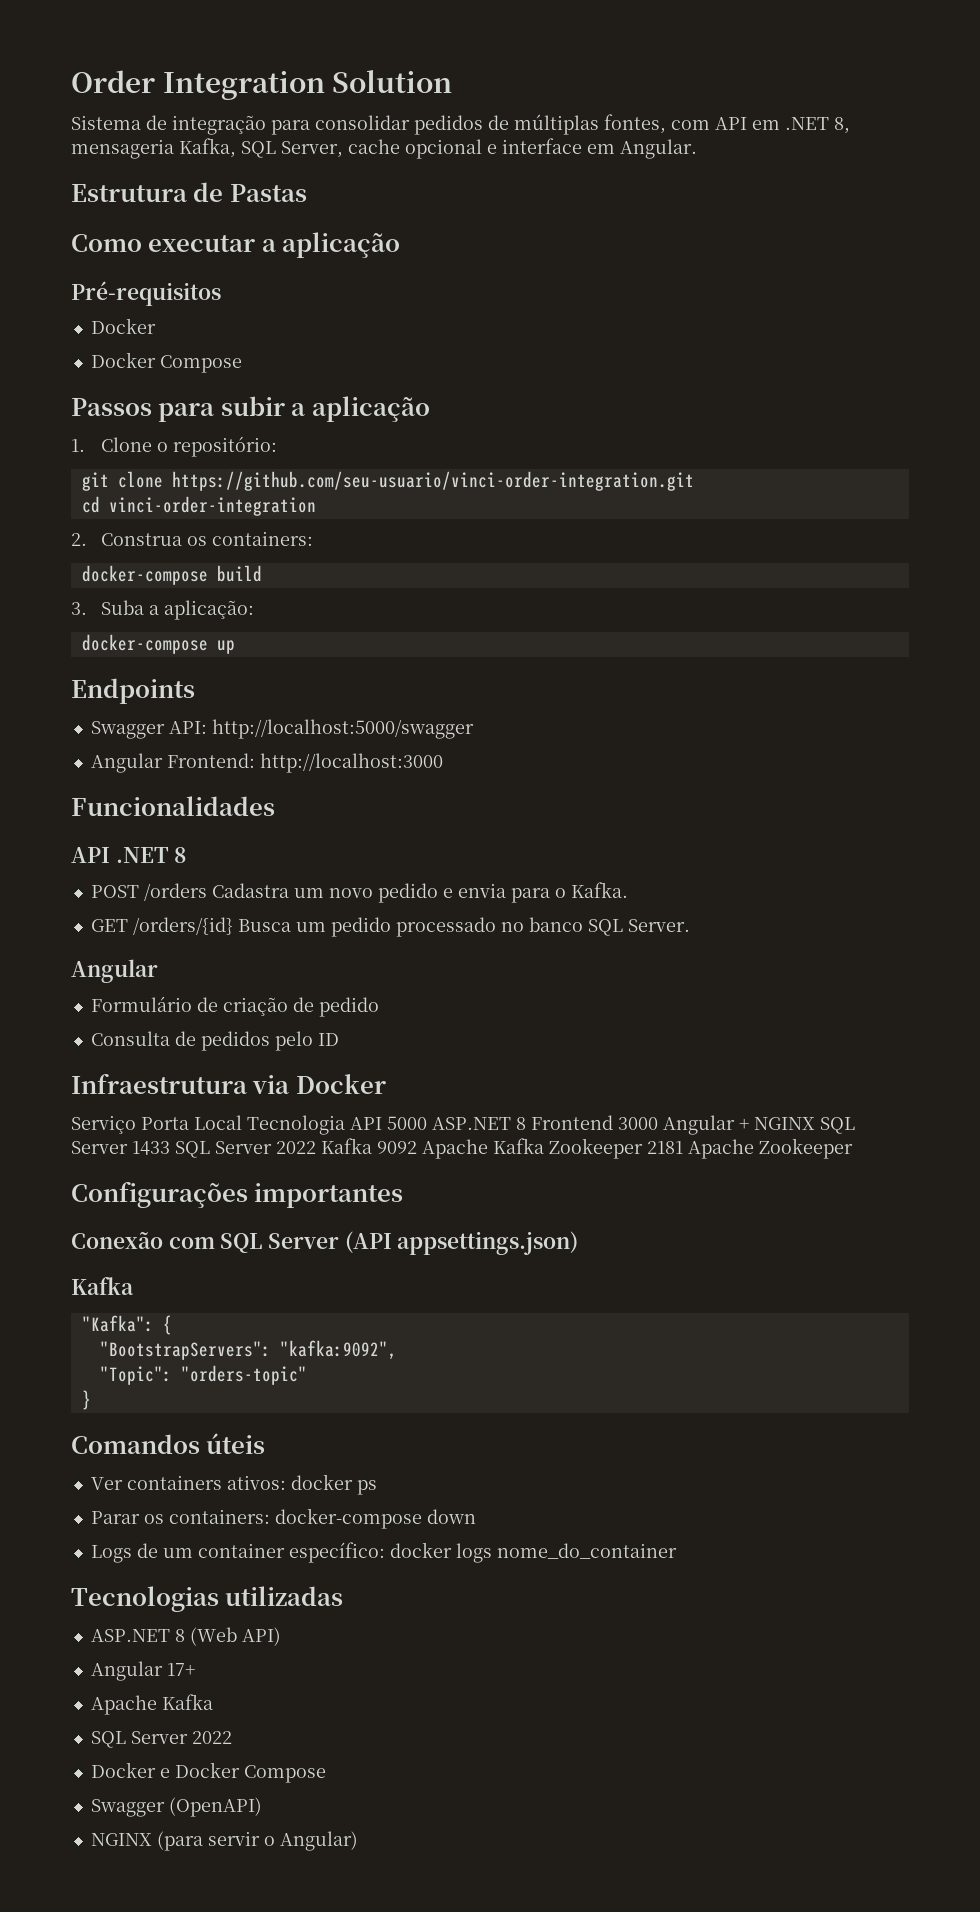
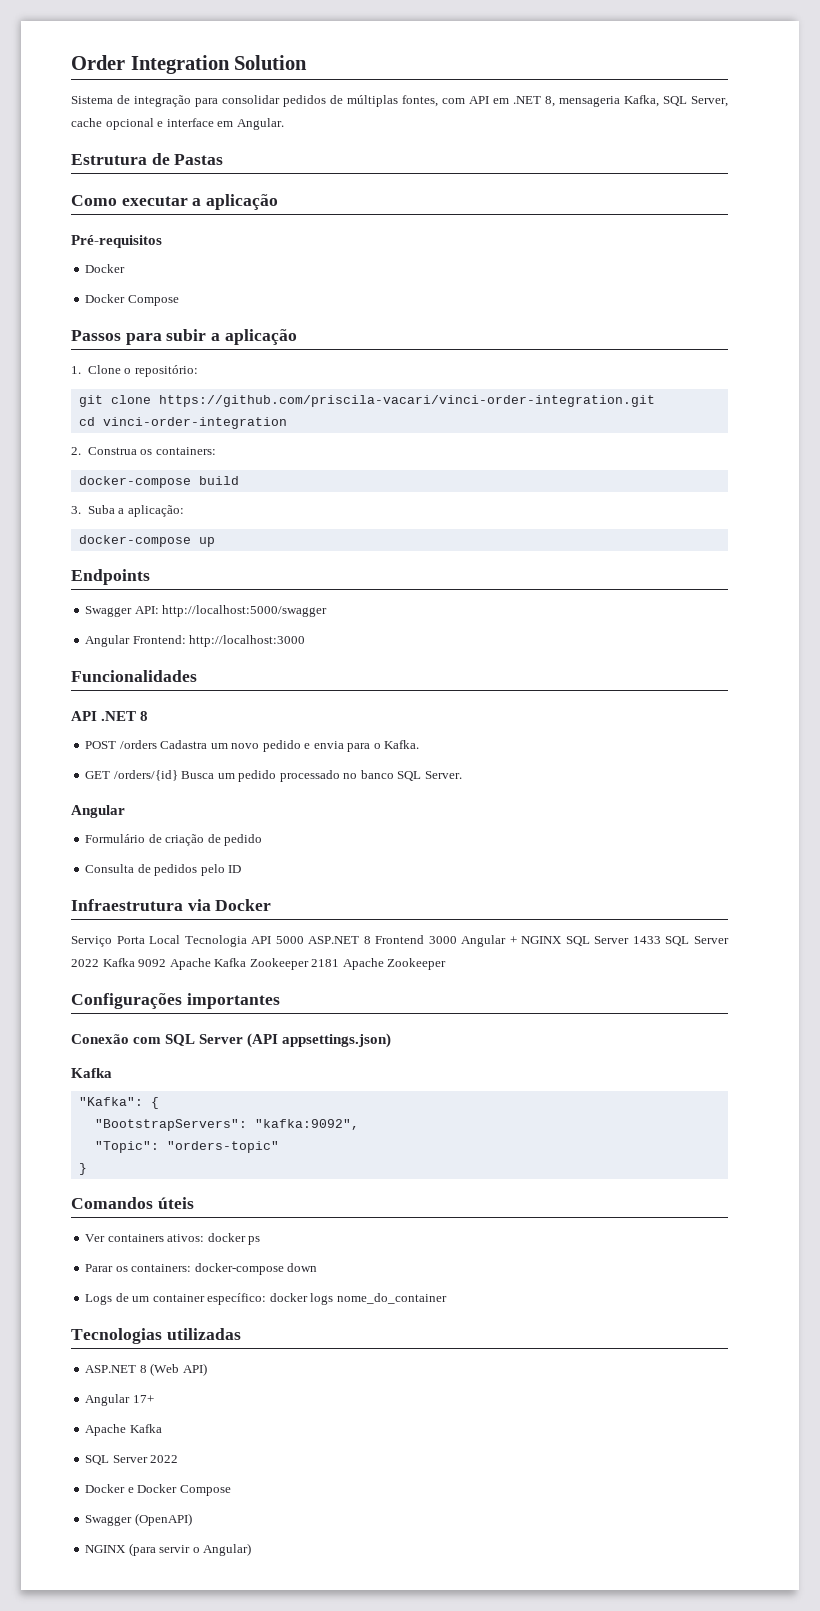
- git clone https://github.com/seu-usuario/vinci-order-integration.git
+ git clone https://github.com/priscila-vacari/vinci-order-integration.git

